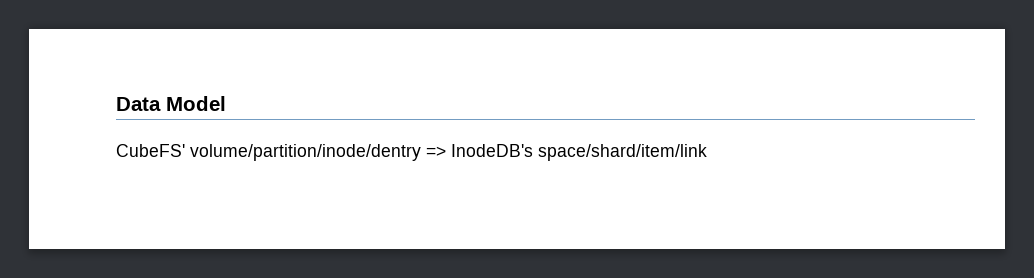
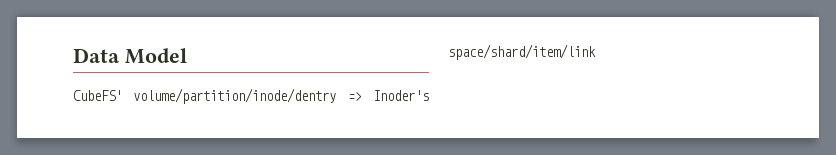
- CubeFS' volume/partition/inode/dentry => InodeDB's space/shard/item/link
+ CubeFS' volume/partition/inode/dentry => Inoder's space/shard/item/link

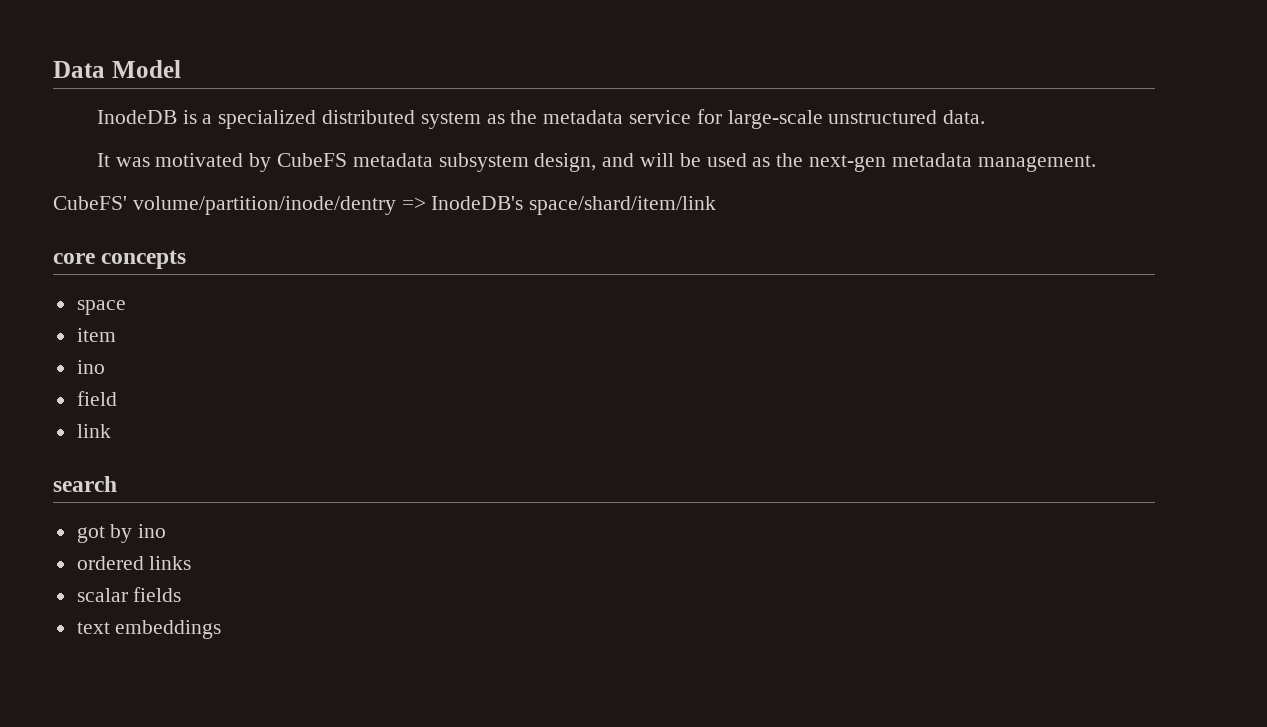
+ InodeDB is a specialized distributed system as the metadata service for large-scale unstructured data.
+ It was motivated by CubeFS metadata subsystem design, and will be used as the next-gen metadata management.
- CubeFS' volume/partition/inode/dentry => Inoder's space/shard/item/link
+ CubeFS' volume/partition/inode/dentry => InodeDB's space/shard/item/link
+ core concepts
+ space
+ item
+ ino
+ field
+ link
+ search
+ got by ino
+ ordered links
+ scalar fields
+ text embeddings

